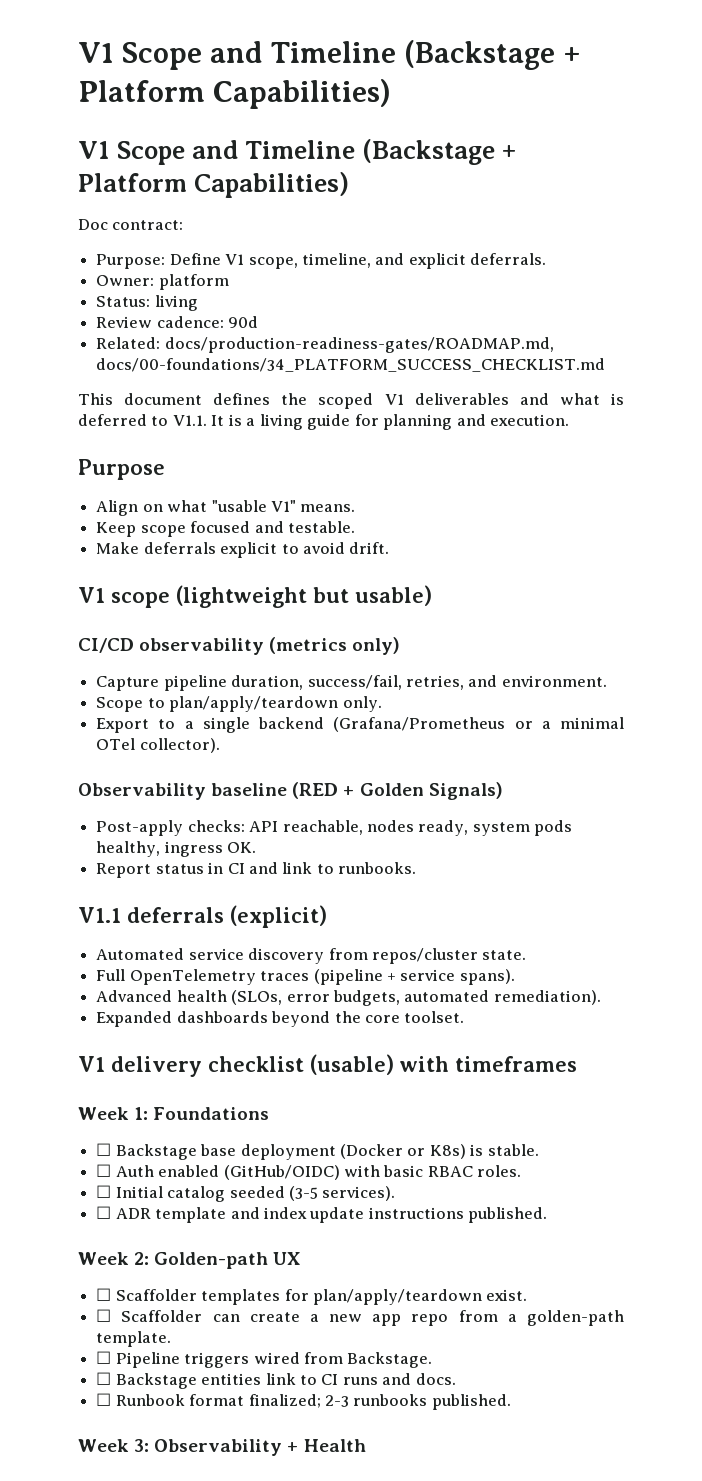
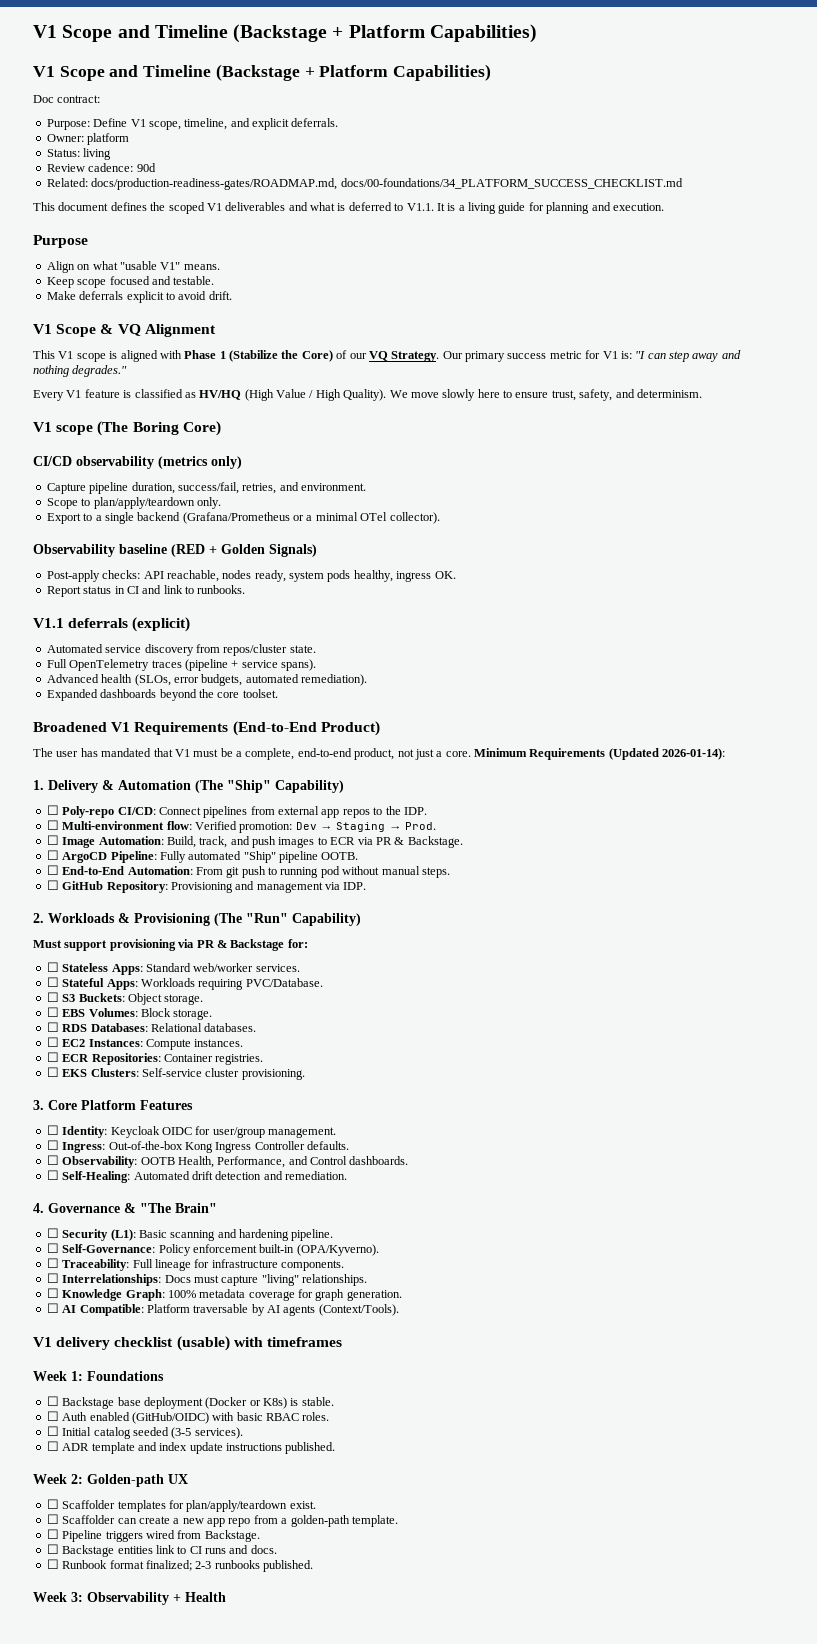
- V1 scope (lightweight but usable)
+ V1 Scope & VQ Alignment
+ This V1 scope is aligned with Phase 1 (Stabilize the Core) of our VQ Strategy. Our primary success metric for V1 is: "I can step away and nothing degrades."
+ Every V1 feature is classified as HV/HQ (High Value / High Quality). We move slowly here to ensure trust, safety, and determinism.
+ V1 scope (The Boring Core)
+ Broadened V1 Requirements (End-to-End Product)
+ The user has mandated that V1 must be a complete, end-to-end product, not just a core. Minimum Requirements (Updated 2026-01-14):
+ 1. Delivery & Automation (The "Ship" Capability)
+ ☐ Poly-repo CI/CD: Connect pipelines from external app repos to the IDP.
+ ☐ Multi-environment flow: Verified promotion: Dev → Staging → Prod.
+ ☐ Image Automation: Build, track, and push images to ECR via PR & Backstage.
+ ☐ ArgoCD Pipeline: Fully automated "Ship" pipeline OOTB.
+ ☐ End-to-End Automation: From git push to running pod without manual steps.
+ ☐ GitHub Repository: Provisioning and management via IDP.
+ 2. Workloads & Provisioning (The "Run" Capability)
+ Must support provisioning via PR & Backstage for:
+ ☐ Stateless Apps: Standard web/worker services.
+ ☐ Stateful Apps: Workloads requiring PVC/Database.
+ ☐ S3 Buckets: Object storage.
+ ☐ EBS Volumes: Block storage.
+ ☐ RDS Databases: Relational databases.
+ ☐ EC2 Instances: Compute instances.
+ ☐ ECR Repositories: Container registries.
+ ☐ EKS Clusters: Self-service cluster provisioning.
+ 3. Core Platform Features
+ ☐ Identity: Keycloak OIDC for user/group management.
+ ☐ Ingress: Out-of-the-box Kong Ingress Controller defaults.
+ ☐ Observability: OOTB Health, Performance, and Control dashboards.
+ ☐ Self-Healing: Automated drift detection and remediation.
+ 4. Governance & "The Brain"
+ ☐ Security (L1): Basic scanning and hardening pipeline.
+ ☐ Self-Governance: Policy enforcement built-in (OPA/Kyverno).
+ ☐ Traceability: Full lineage for infrastructure components.
+ ☐ Interrelationships: Docs must capture "living" relationships.
+ ☐ Knowledge Graph: 100% metadata coverage for graph generation.
+ ☐ AI Compatible: Platform traversable by AI agents (Context/Tools).

